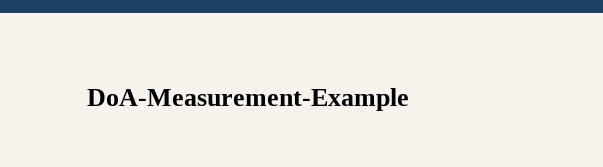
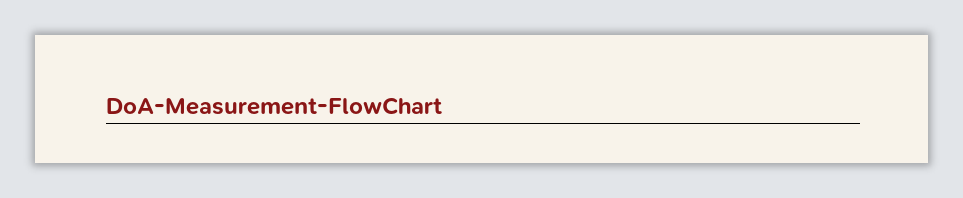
- DoA-Measurement-Example
+ DoA-Measurement-FlowChart

